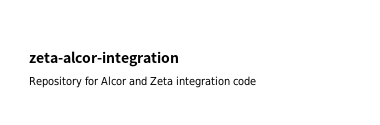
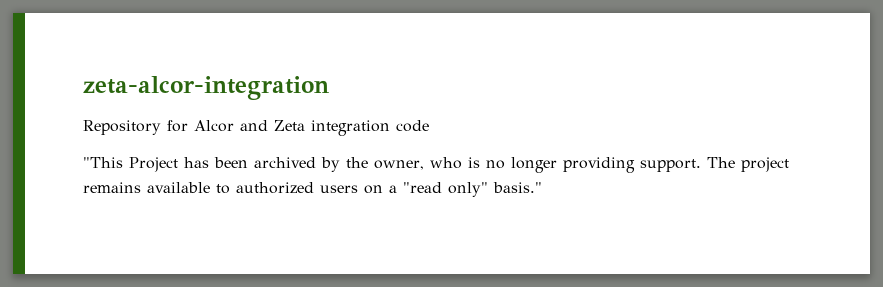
+ "This Project has been archived by the owner, who is no longer providing support. The project remains available to authorized users on a "read only" basis."

